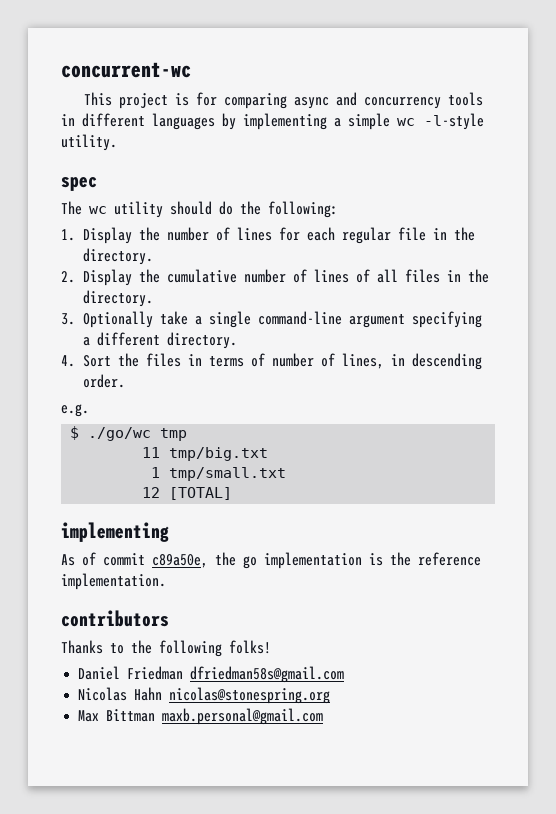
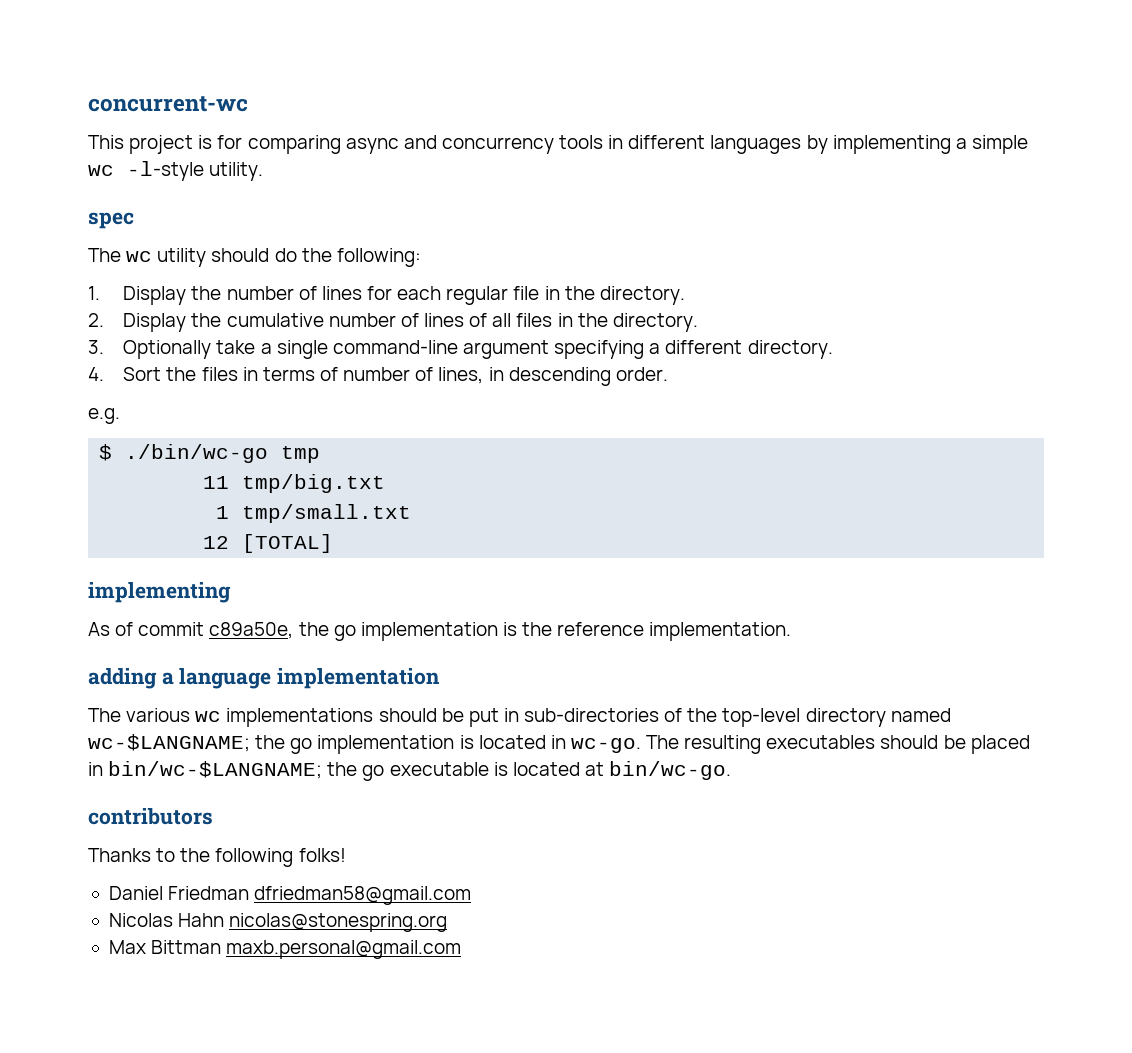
- $ ./go/wc tmp
+ $ ./bin/wc-go tmp
+ adding a language implementation
+ The various wc implementations should be put in sub-directories of the top-level directory named wc-$LANGNAME; the go implementation is located in wc-go. The resulting executables should be placed in bin/wc-$LANGNAME; the go executable is located at bin/wc-go.
- Daniel Friedman dfriedman58s@gmail.com
+ Daniel Friedman dfriedman58@gmail.com

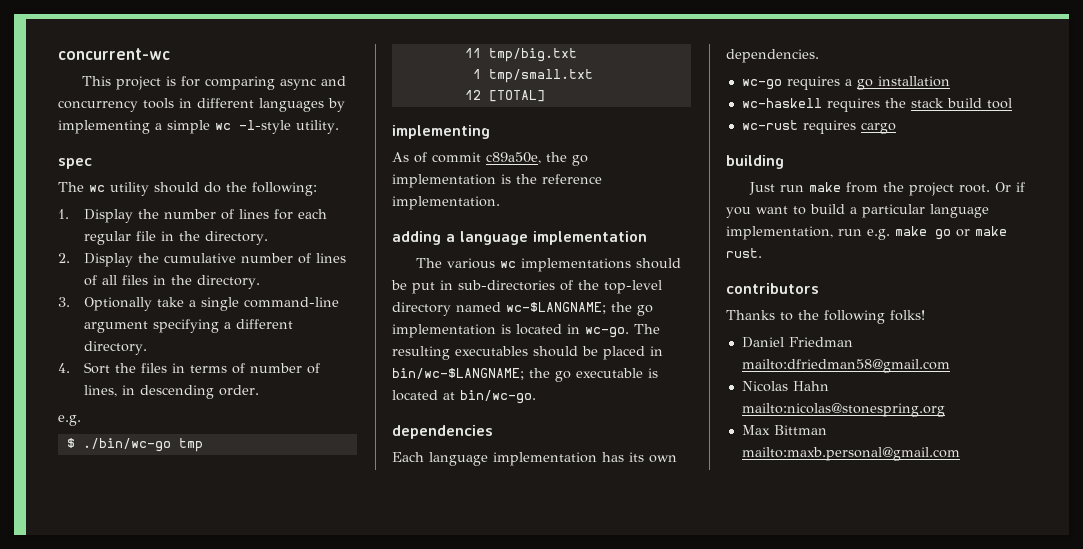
+ dependencies
+ Each language implementation has its own dependencies.
+ wc-go requires a go installation
+ wc-haskell requires the stack build tool
+ wc-rust requires cargo
+ building
+ Just run make from the project root. Or if you want to build a particular language implementation, run e.g. make go or make rust.
- Daniel Friedman dfriedman58@gmail.com
+ Daniel Friedman mailto:dfriedman58@gmail.com
- Nicolas Hahn nicolas@stonespring.org
+ Nicolas Hahn mailto:nicolas@stonespring.org
- Max Bittman maxb.personal@gmail.com
+ Max Bittman mailto:maxb.personal@gmail.com

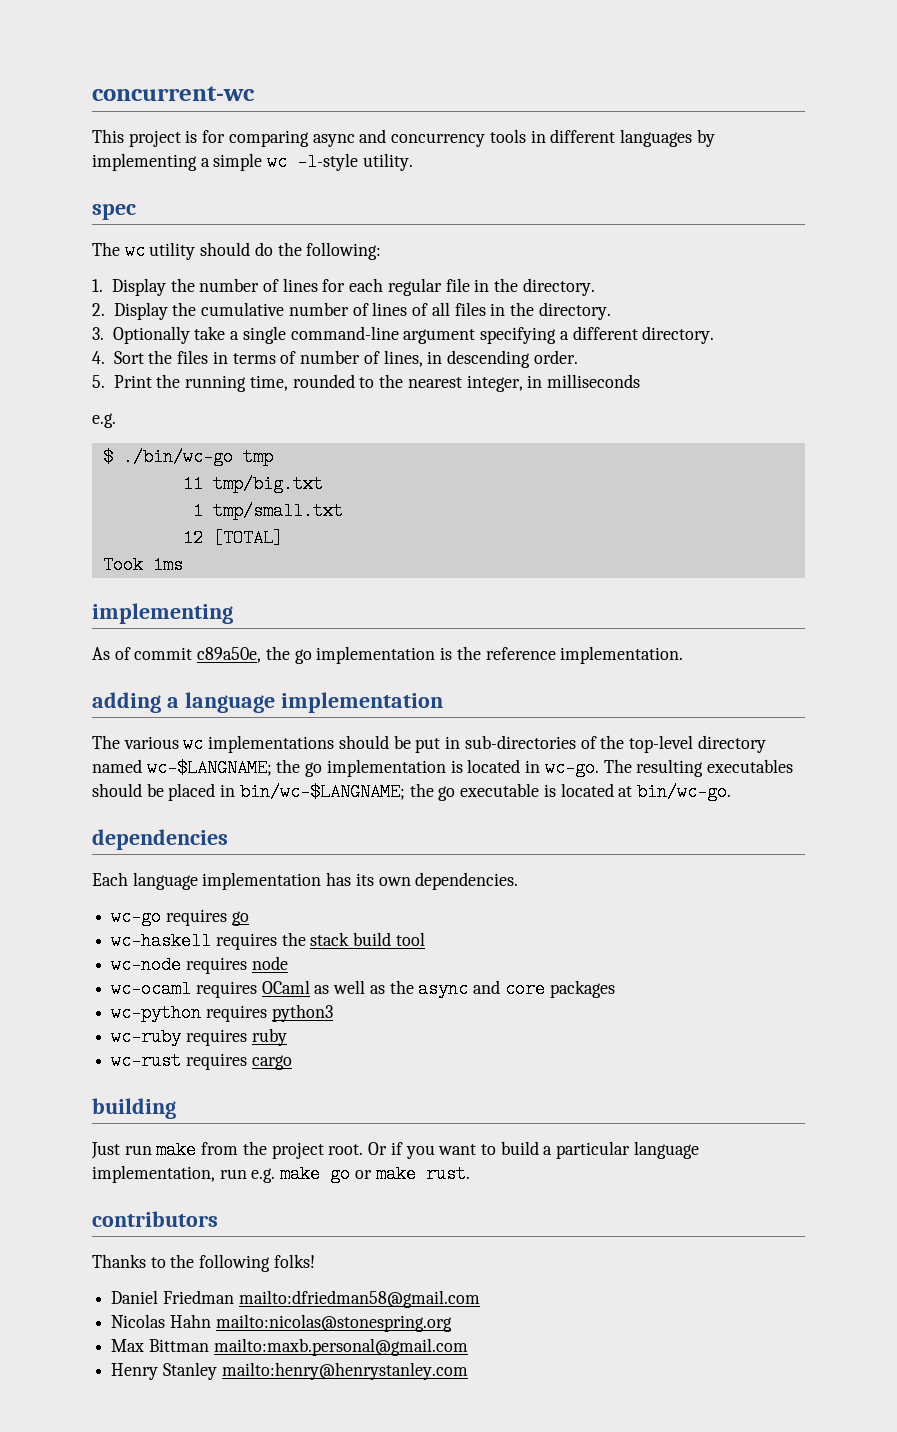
+ 5. Print the running time, rounded to the nearest integer, in milliseconds
+ Took 1ms
- wc-go requires a go installation
+ wc-go requires go
+ wc-node requires node
+ wc-ocaml requires OCaml as well as the async and core packages
+ wc-python requires python3
+ wc-ruby requires ruby
+ Henry Stanley mailto:henry@henrystanley.com

